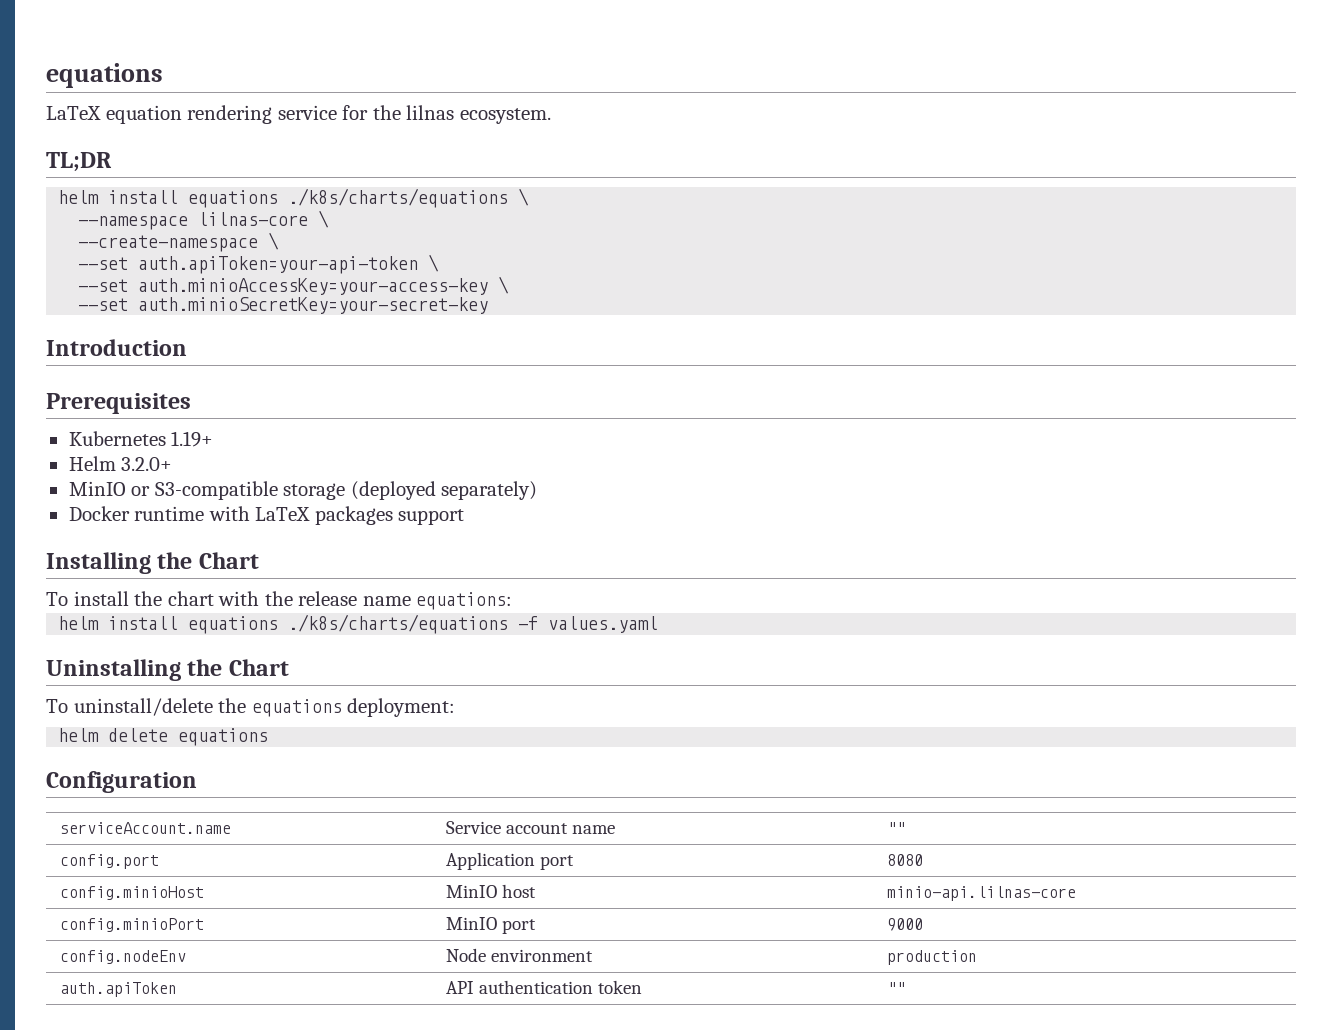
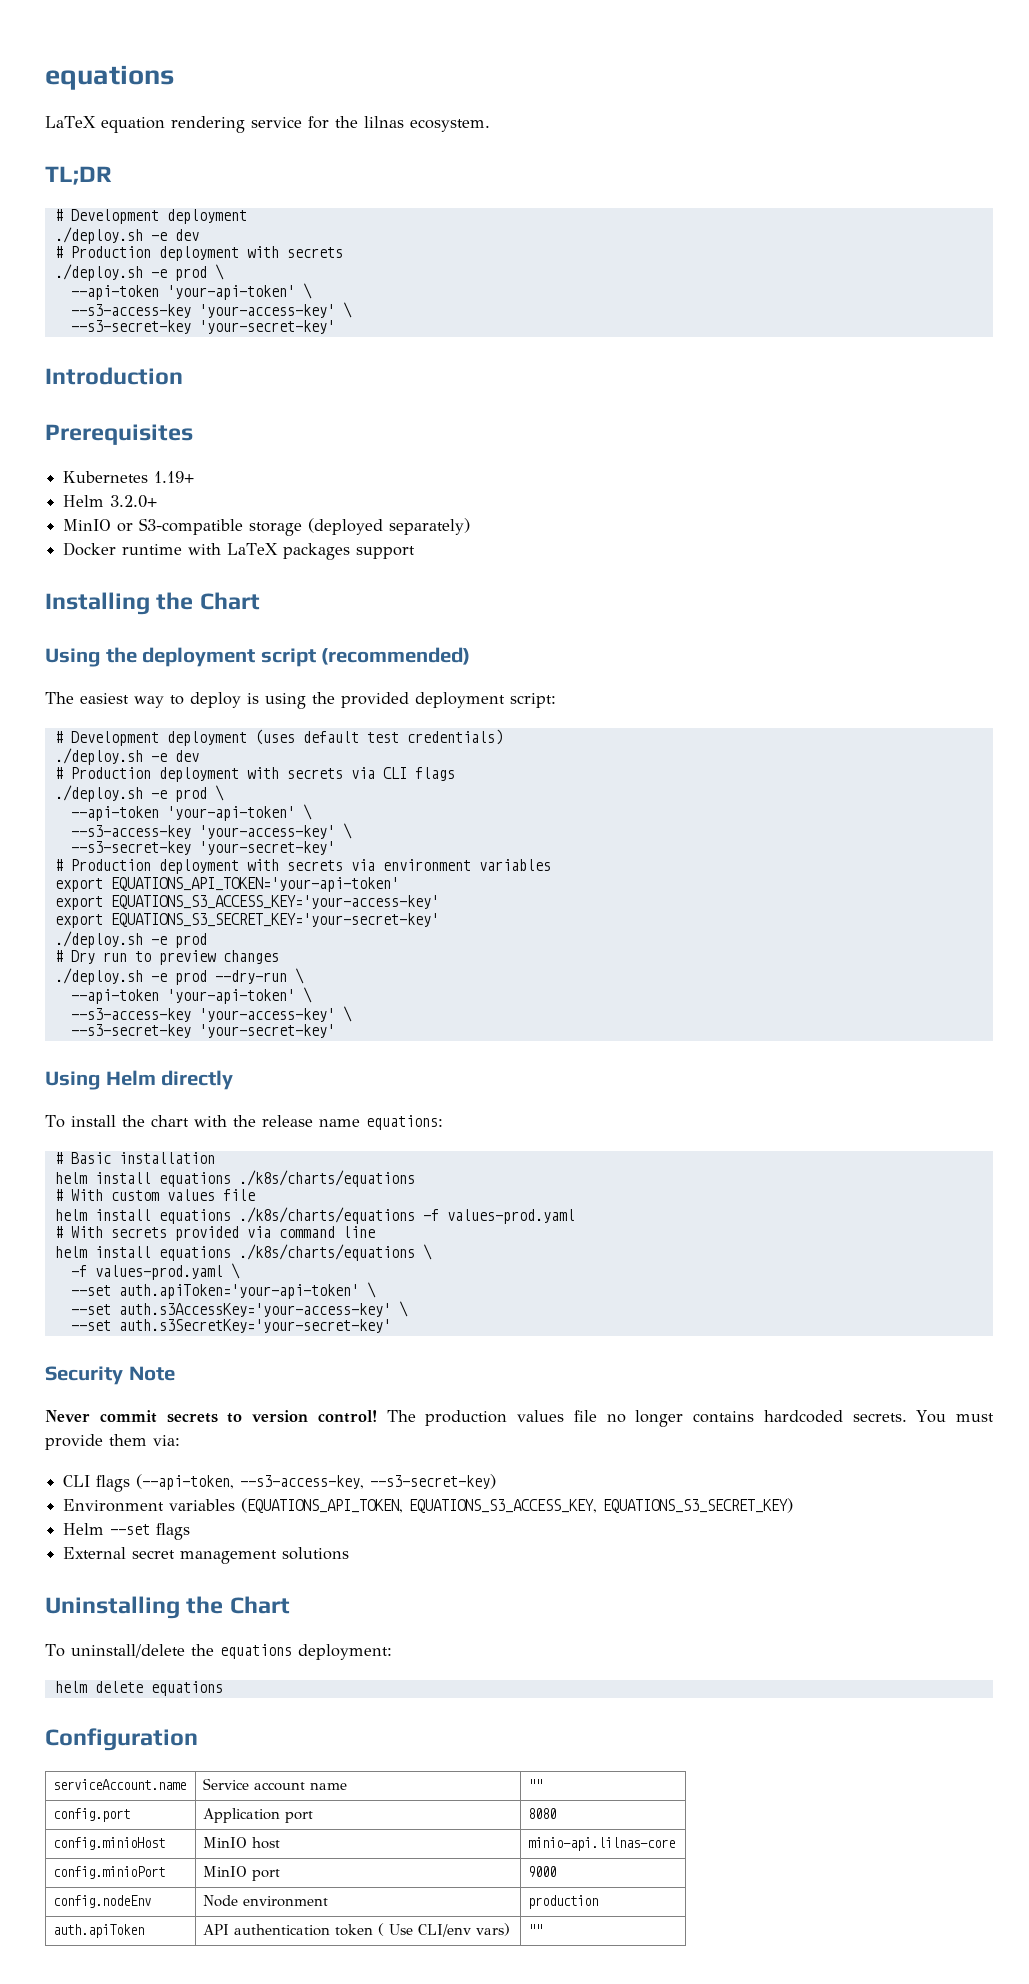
  TL;DR
- helm install equations ./k8s/charts/equations \
- --namespace lilnas-core \
- --create-namespace \
- --set auth.apiToken=your-api-token \
- --set auth.minioAccessKey=your-access-key \
- --set auth.minioSecretKey=your-secret-key
+ # Development deployment
+ ./deploy.sh -e dev
+ # Production deployment with secrets
+ ./deploy.sh -e prod \
+ --api-token 'your-api-token' \
+ --s3-access-key 'your-access-key' \
+ --s3-secret-key 'your-secret-key'
+ Using the deployment script (recommended)
+ The easiest way to deploy is using the provided deployment script:
+ # Development deployment (uses default test credentials)
+ ./deploy.sh -e dev
+ # Production deployment with secrets via CLI flags
+ ./deploy.sh -e prod \
+ --api-token 'your-api-token' \
+ --s3-access-key 'your-access-key' \
+ --s3-secret-key 'your-secret-key'
+ # Production deployment with secrets via environment variables
+ export EQUATIONS_API_TOKEN='your-api-token'
+ export EQUATIONS_S3_ACCESS_KEY='your-access-key'
+ export EQUATIONS_S3_SECRET_KEY='your-secret-key'
+ ./deploy.sh -e prod
+ # Dry run to preview changes
+ ./deploy.sh -e prod --dry-run \
+ --api-token 'your-api-token' \
+ --s3-access-key 'your-access-key' \
+ --s3-secret-key 'your-secret-key'
+ Using Helm directly
+ # Basic installation
+ helm install equations ./k8s/charts/equations
+ # With custom values file
- helm install equations ./k8s/charts/equations -f values.yaml
+ helm install equations ./k8s/charts/equations -f values-prod.yaml
+ # With secrets provided via command line
+ helm install equations ./k8s/charts/equations \
+ -f values-prod.yaml \
+ --set auth.apiToken='your-api-token' \
+ --set auth.s3AccessKey='your-access-key' \
+ --set auth.s3SecretKey='your-secret-key'
+ Security Note
+ Never commit secrets to version control! The production values file no longer contains hardcoded secrets. You must provide them via:
+ CLI flags (--api-token, --s3-access-key, --s3-secret-key)
+ Environment variables (EQUATIONS_API_TOKEN, EQUATIONS_S3_ACCESS_KEY, EQUATIONS_S3_SECRET_KEY)
+ Helm --set flags
+ External secret management solutions
- auth.apiToken | API authentication token | ""
+ auth.apiToken | API authentication token ( Use CLI/env vars) | ""

